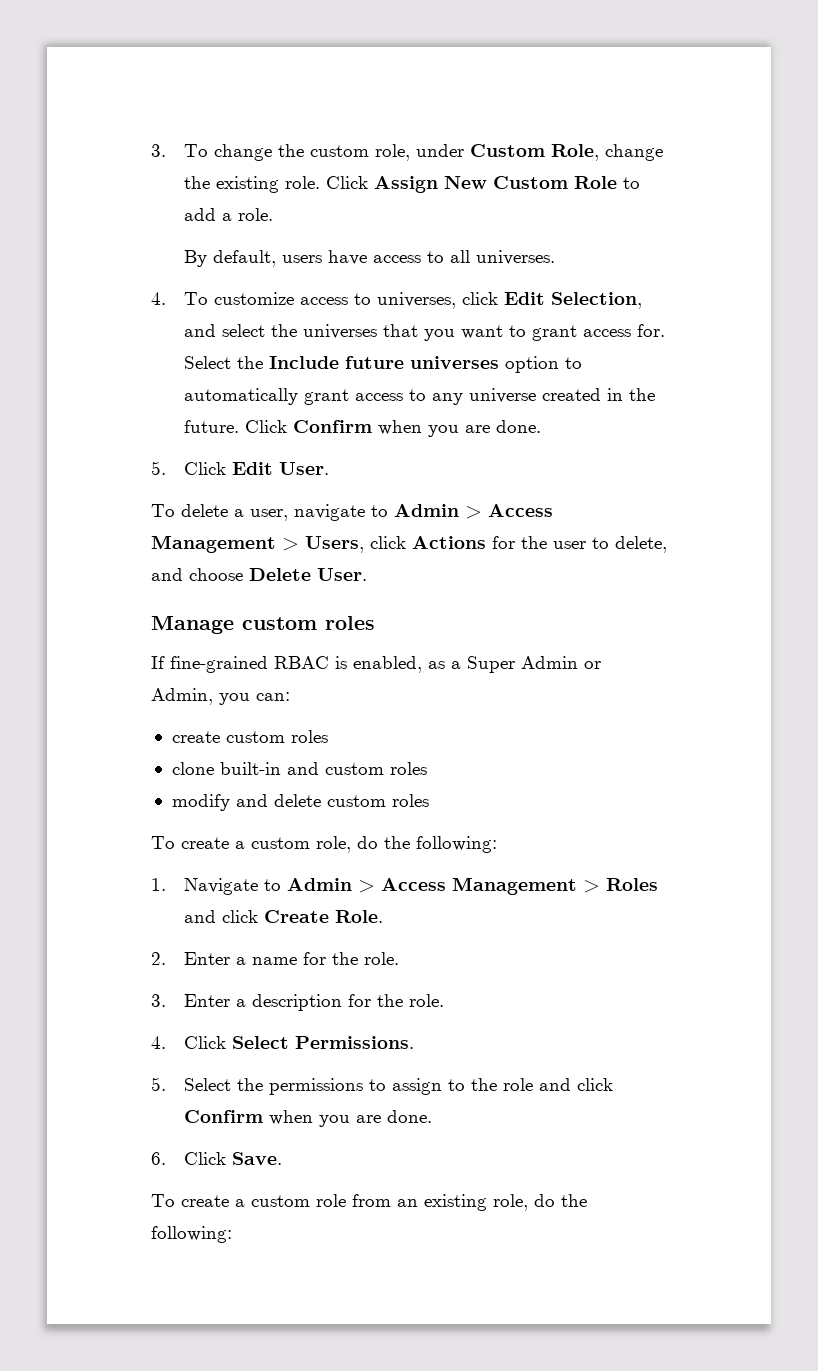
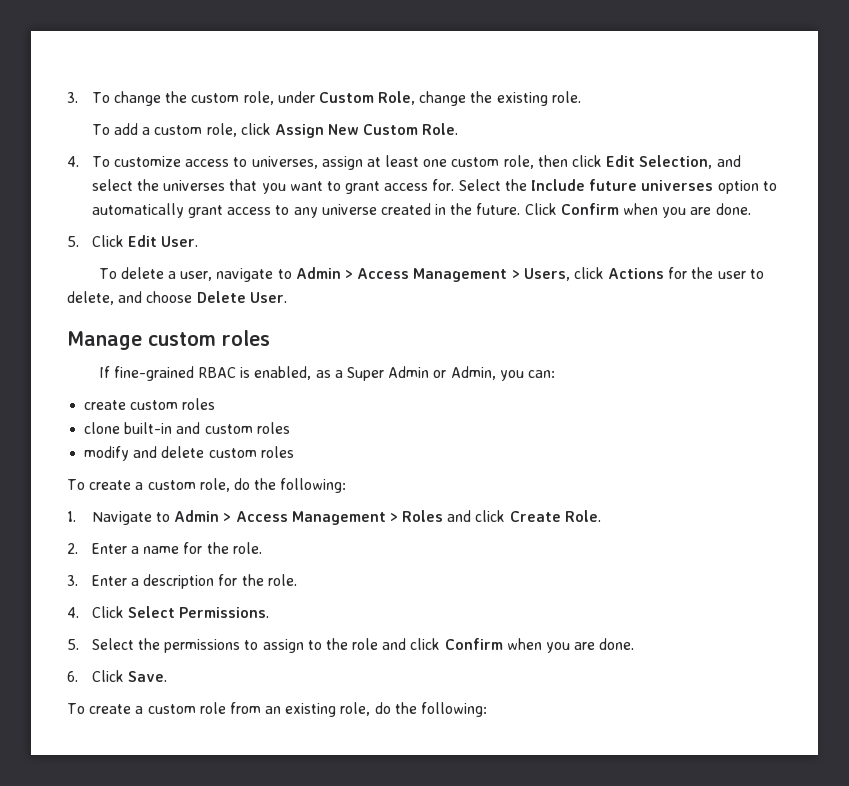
- 3. To change the custom role, under Custom Role, change the existing role. Click Assign New Custom Role to add a role.
- By default, users have access to all universes.
+ 3. To change the custom role, under Custom Role, change the existing role.
+ To add a custom role, click Assign New Custom Role.
- 4. To customize access to universes, click Edit Selection, and select the universes that you want to grant access for.
+ 4. To customize access to universes, assign at least one custom role, then click Edit Selection, and select the universes that you want to grant access for.

